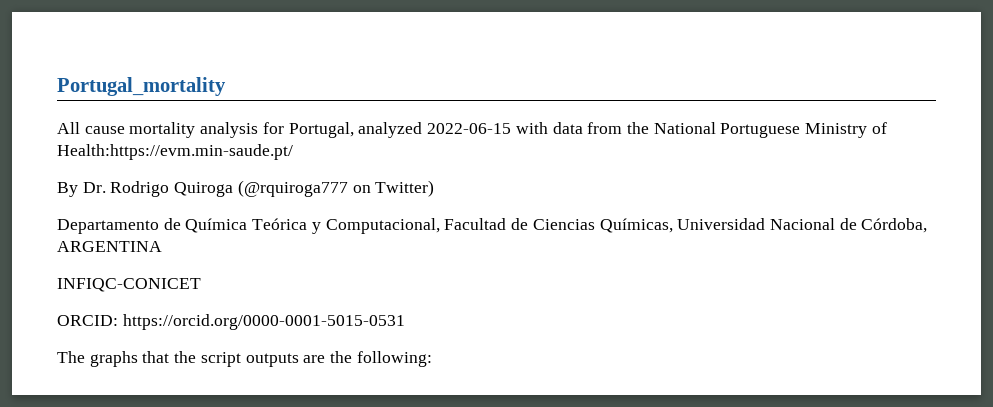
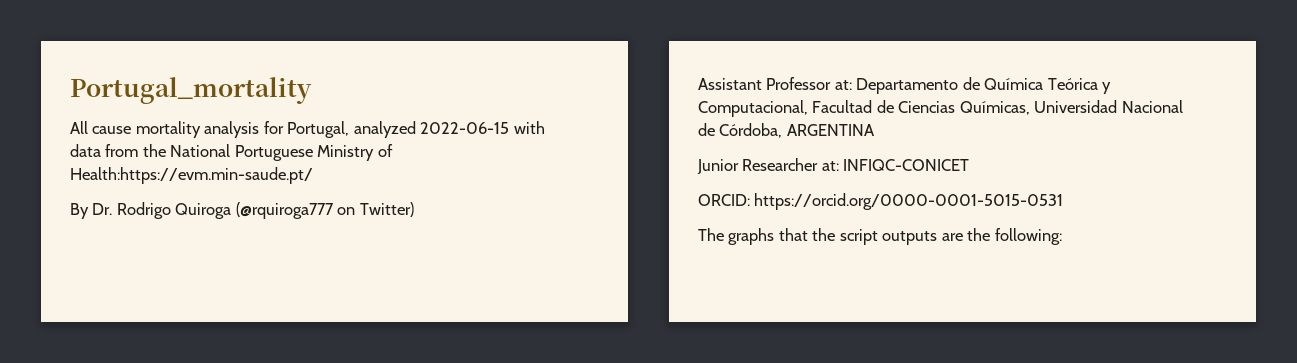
- Departamento de Química Teórica y Computacional, Facultad de Ciencias Químicas, Universidad Nacional de Córdoba, ARGENTINA
+ Assistant Professor at: Departamento de Química Teórica y Computacional, Facultad de Ciencias Químicas, Universidad Nacional de Córdoba, ARGENTINA
- INFIQC-CONICET
+ Junior Researcher at: INFIQC-CONICET

